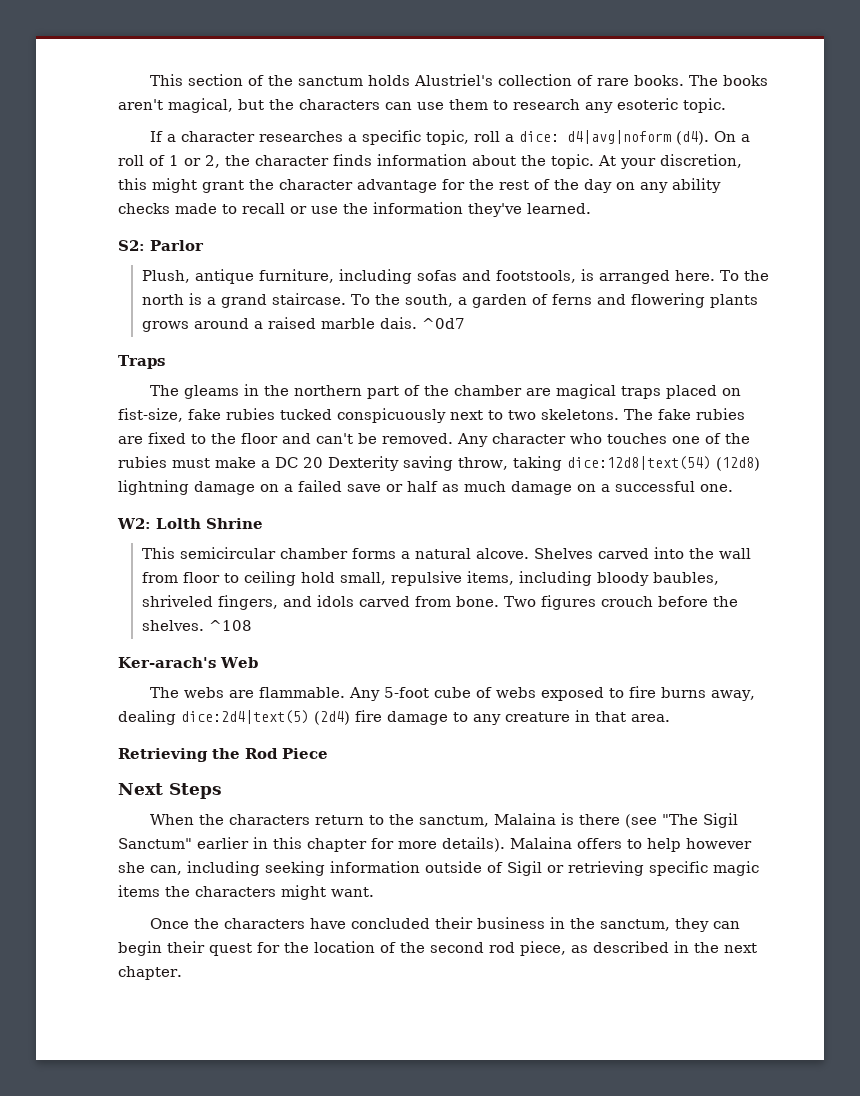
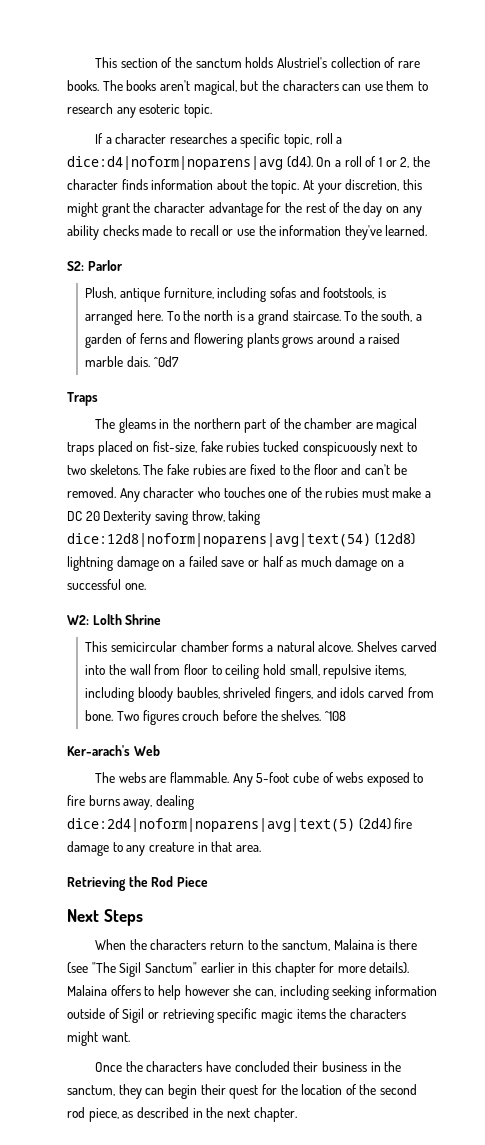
- If a character researches a specific topic, roll a dice: d4|avg|noform (d4).
+ If a character researches a specific topic, roll a dice:d4|noform|noparens|avg (d4).
- Any character who touches one of the rubies must make a DC 20 Dexterity saving throw, taking dice:12d8|text(54) (12d8) lightning damage on a failed save or half as much damage on a successful one.
+ Any character who touches one of the rubies must make a DC 20 Dexterity saving throw, taking dice:12d8|noform|noparens|avg|text(54) (12d8) lightning damage on a failed save or half as much damage on a successful one.
- Any 5-foot cube of webs exposed to fire burns away, dealing dice:2d4|text(5) (2d4) fire damage to any creature in that area.
+ Any 5-foot cube of webs exposed to fire burns away, dealing dice:2d4|noform|noparens|avg|text(5) (2d4) fire damage to any creature in that area.

